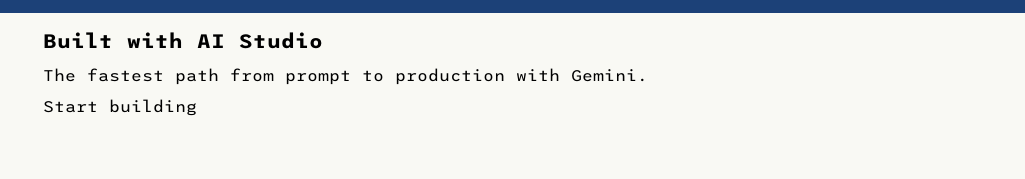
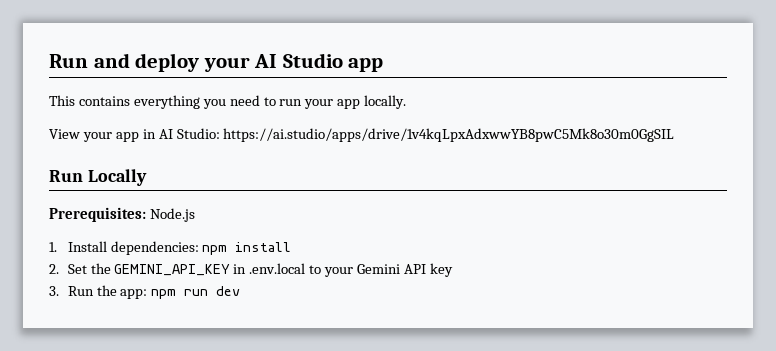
- Built with AI Studio
- The fastest path from prompt to production with Gemini.
- Start building
+ Run and deploy your AI Studio app
+ This contains everything you need to run your app locally.
+ View your app in AI Studio: https://ai.studio/apps/drive/1v4kqLpxAdxwwYB8pwC5Mk8o30m0GgSIL
+ Run Locally
+ Prerequisites: Node.js
+ 1. Install dependencies: npm install
+ 2. Set the GEMINI_API_KEY in .env.local to your Gemini API key
+ 3. Run the app: npm run dev

